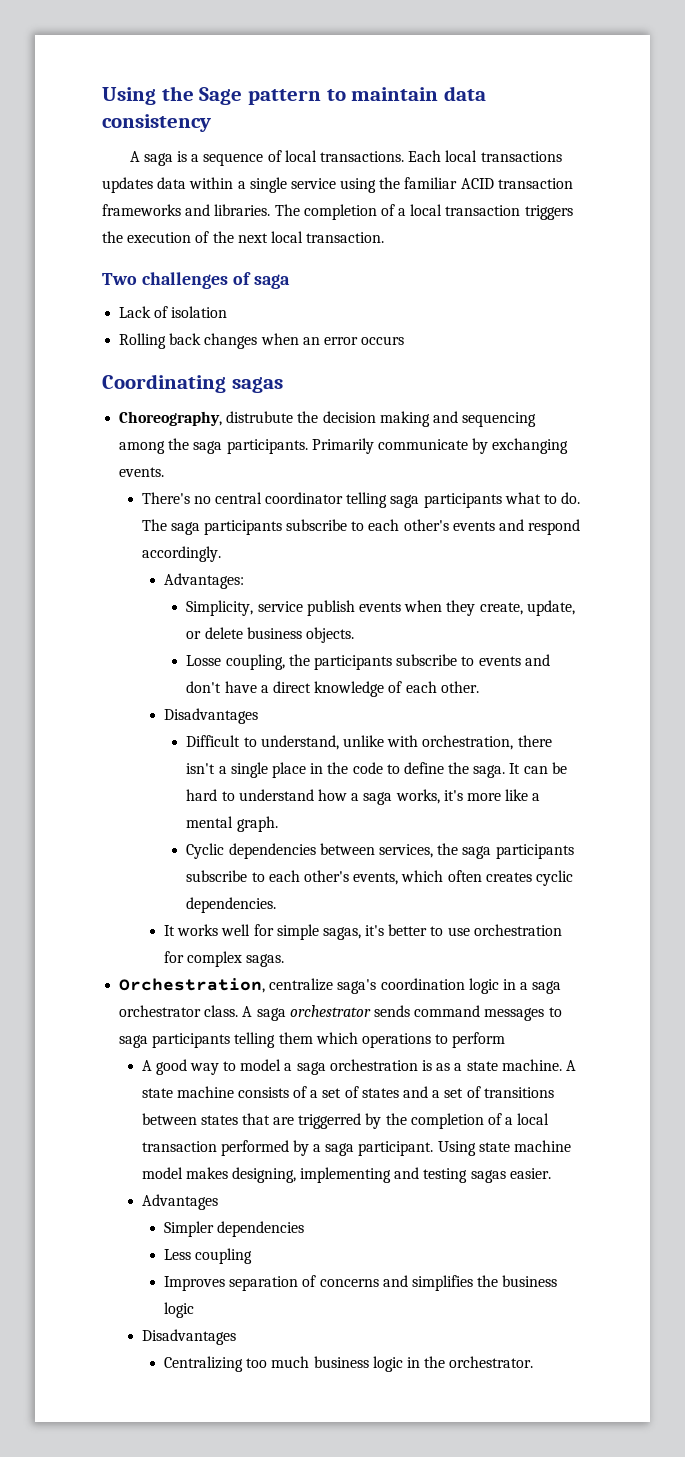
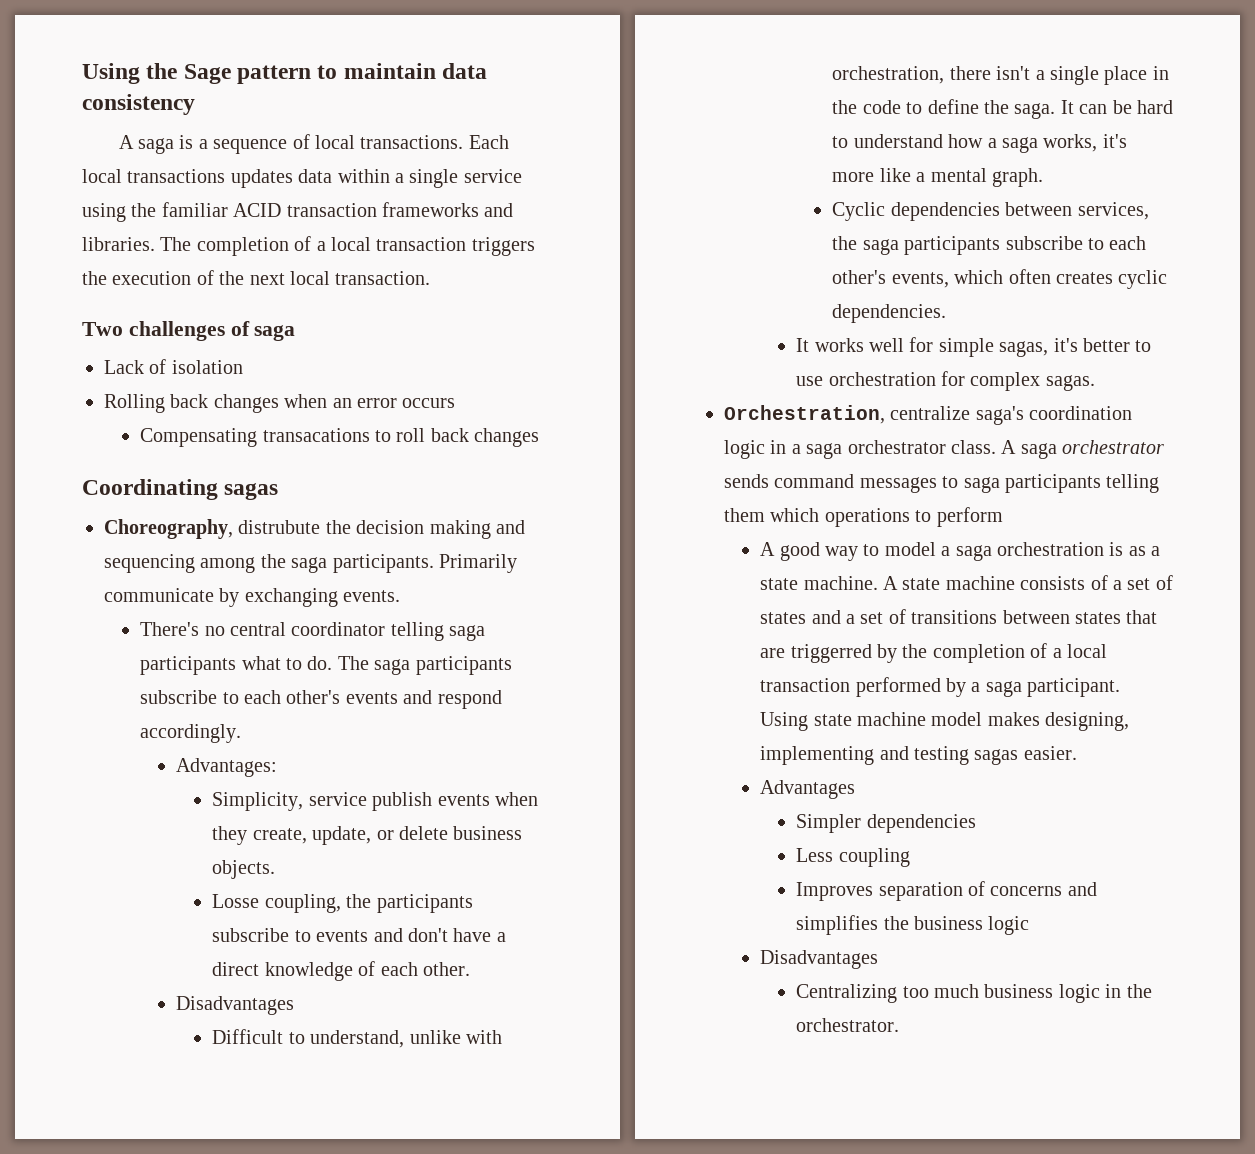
+ Compensating transacations to roll back changes

